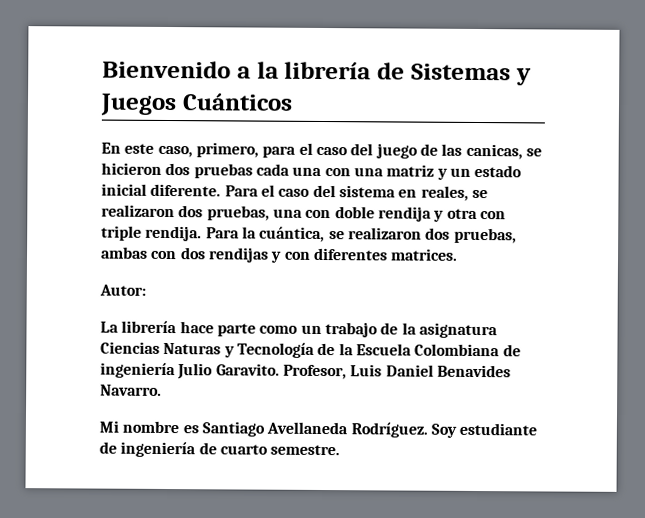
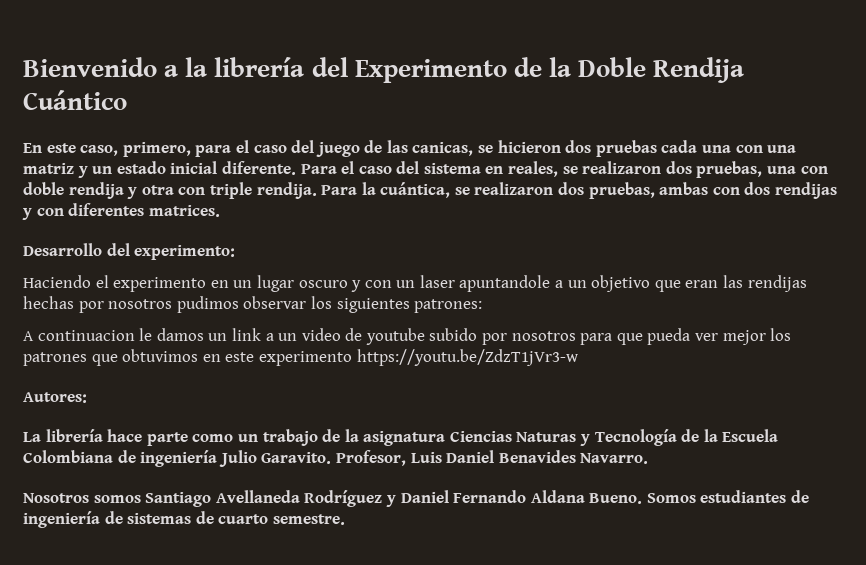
- Bienvenido a la librería de Sistemas y Juegos Cuánticos
+ Bienvenido a la librería del Experimento de la Doble Rendija Cuántico
- Autor:
+ Desarrollo del experimento:
+ Haciendo el experimento en un lugar oscuro y con un laser apuntandole a un objetivo que eran las rendijas hechas por nosotros pudimos observar los siguientes patrones:
+ A continuacion le damos un link a un video de youtube subido por nosotros para que pueda ver mejor los patrones que obtuvimos en este experimento https://youtu.be/ZdzT1jVr3-w
+ Autores:
- Mi nombre es Santiago Avellaneda Rodríguez. Soy estudiante de ingeniería de cuarto semestre.
+ Nosotros somos Santiago Avellaneda Rodríguez y Daniel Fernando Aldana Bueno. Somos estudiantes de ingeniería de sistemas de cuarto semestre.

